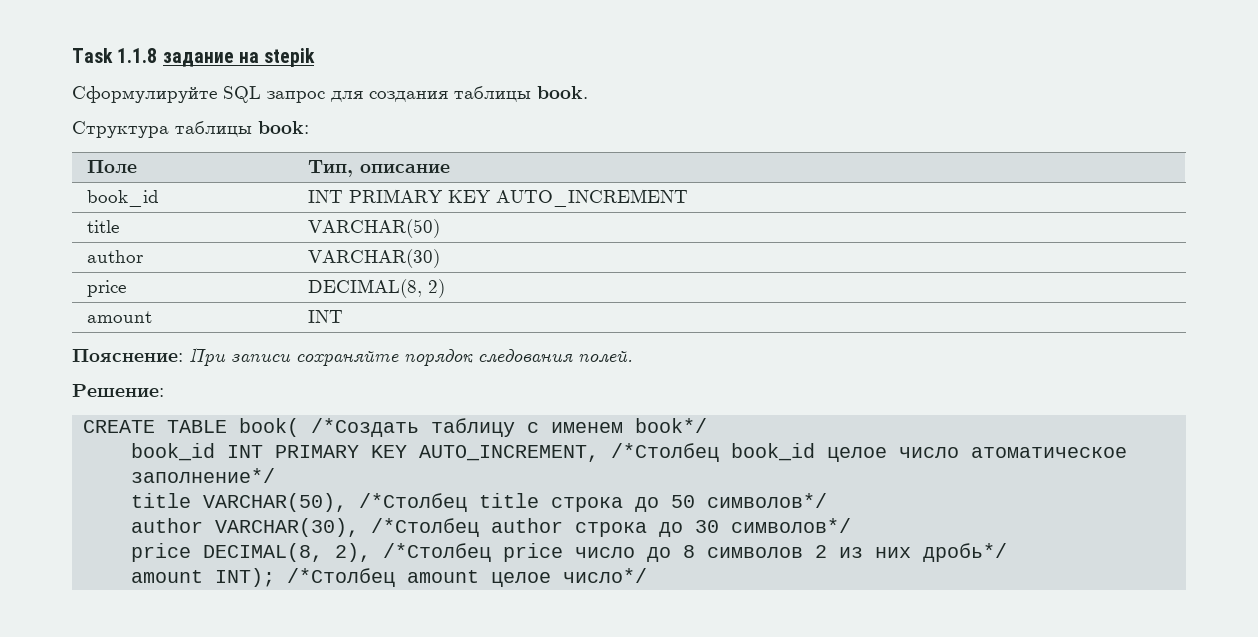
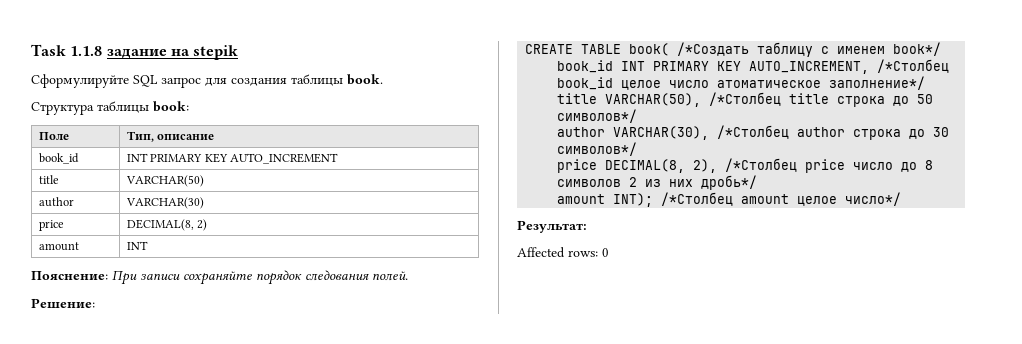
+ Результат:
+ Affected rows: 0

